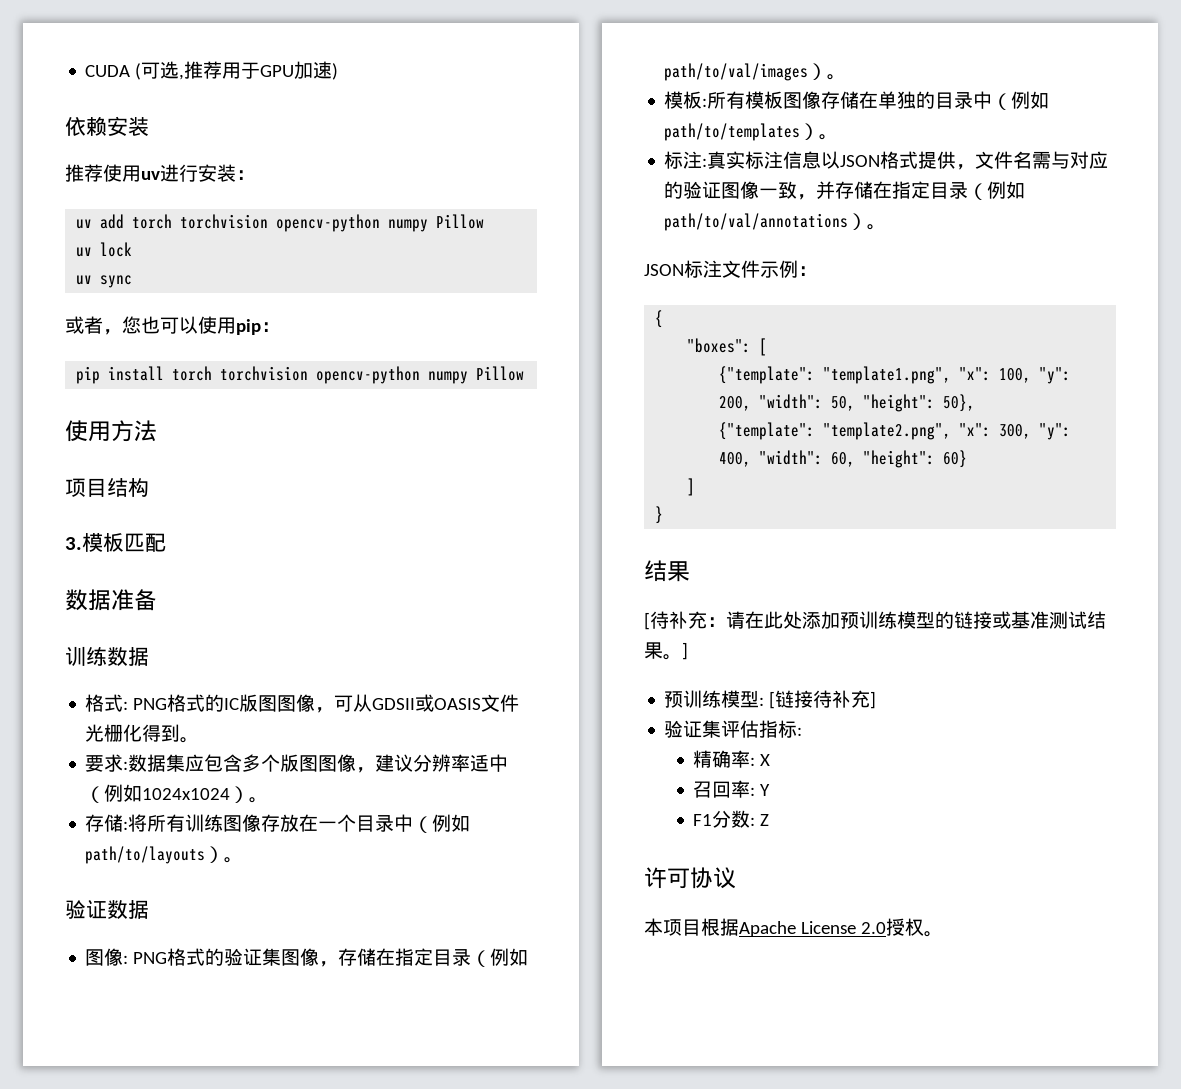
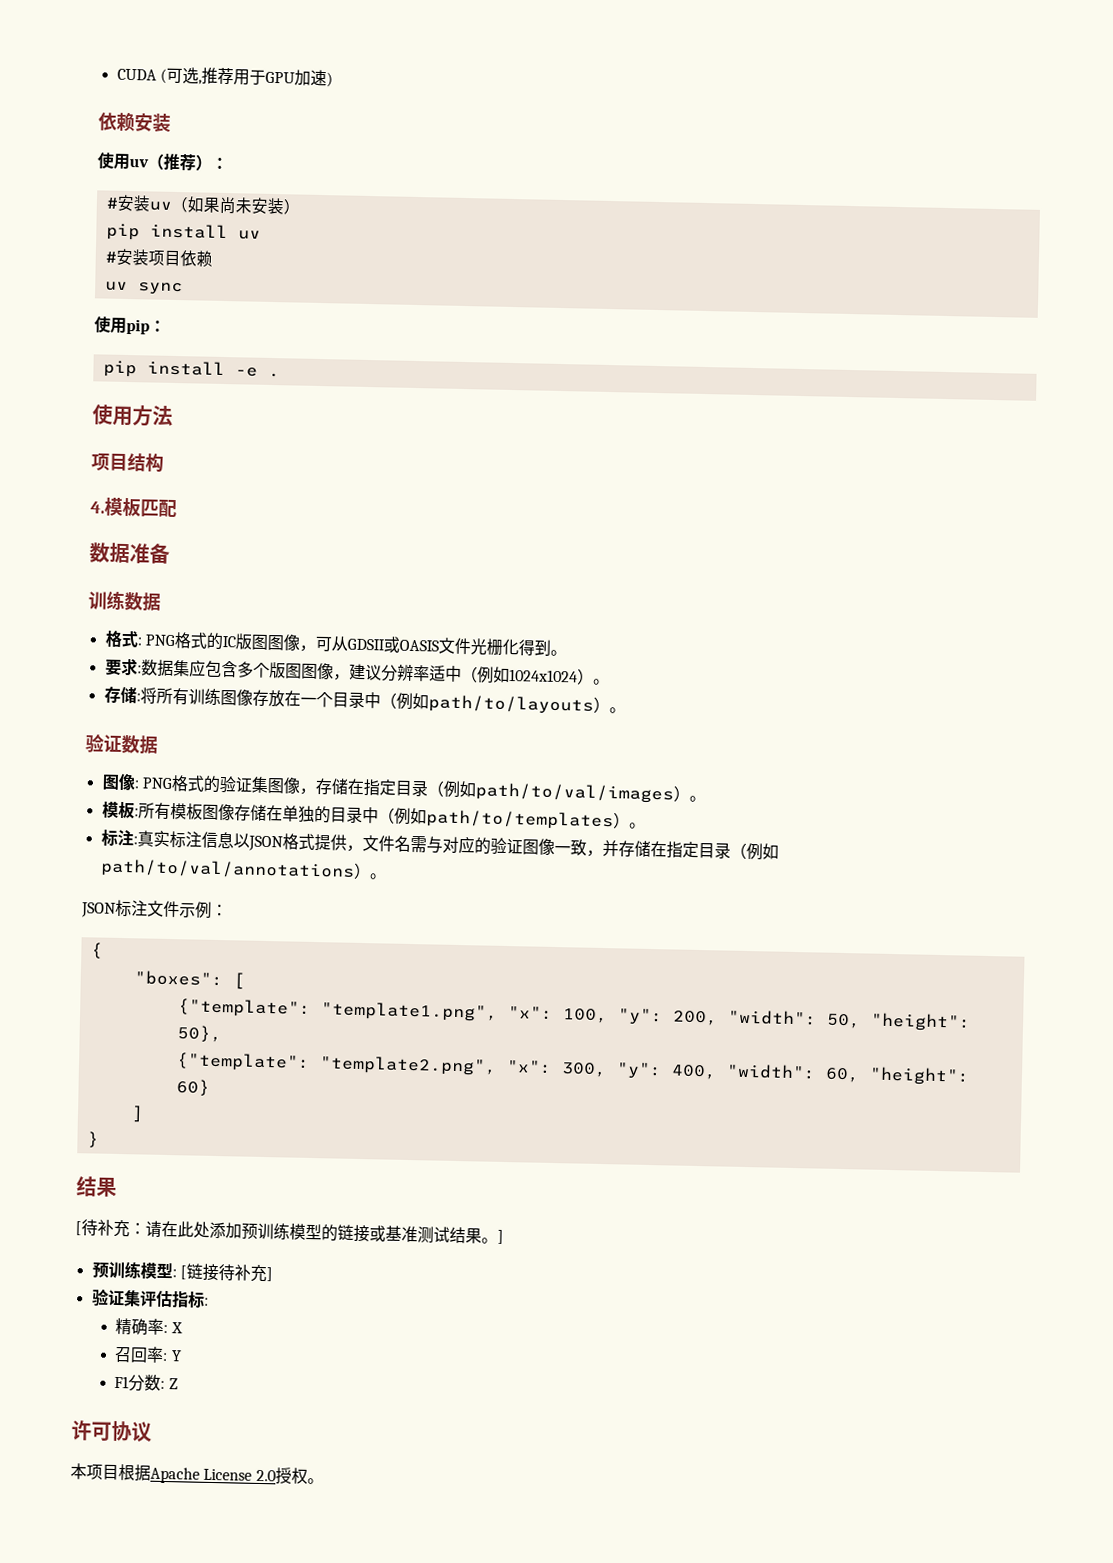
- 推荐使用uv进行安装：
- uv add torch torchvision opencv-python numpy Pillow
- uv lock
+ 使用uv（推荐）：
+ #安装uv（如果尚未安装）
+ pip install uv
+ #安装项目依赖
- 或者，您也可以使用pip：
+ 使用pip：
- pip install torch torchvision opencv-python numpy Pillow
+ pip install -e .
- 3.模板匹配
+ 4.模板匹配

